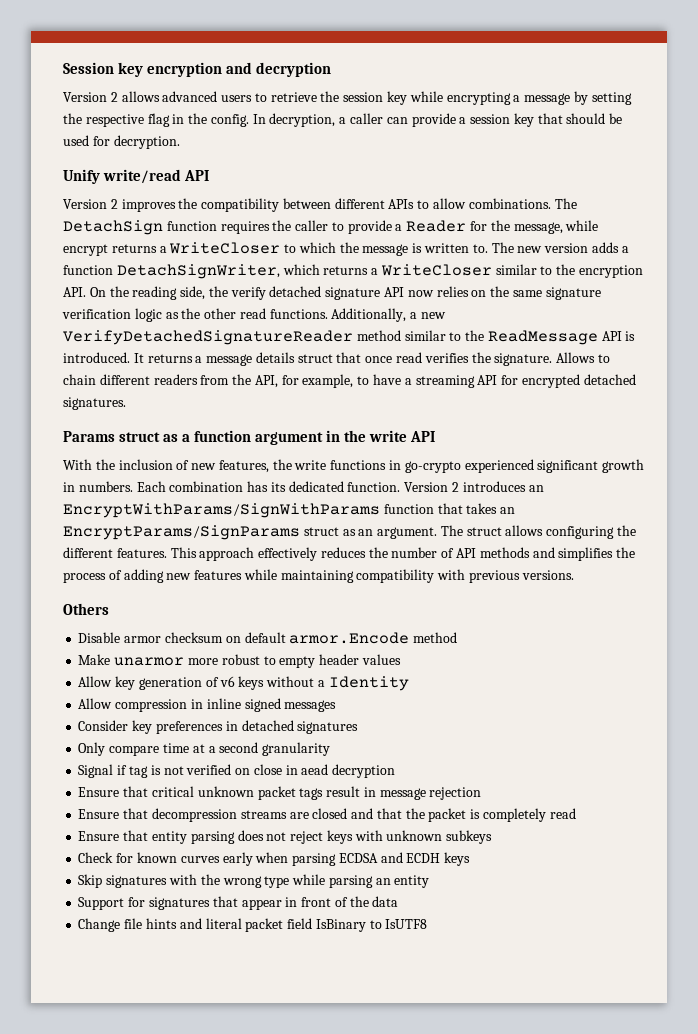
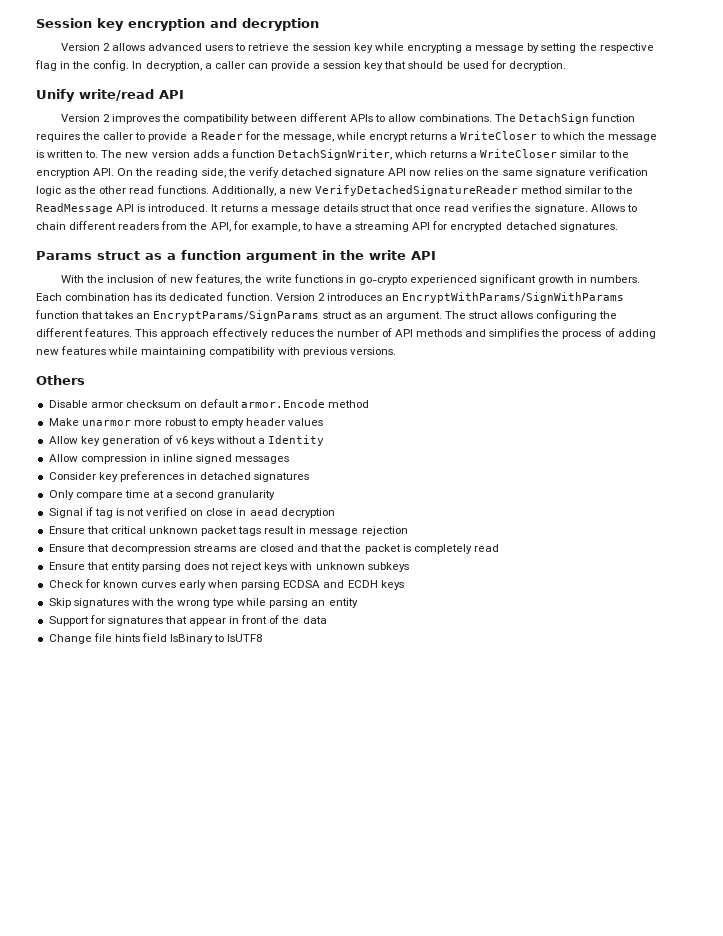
- Change file hints and literal packet field IsBinary to IsUTF8
+ Change file hints field IsBinary to IsUTF8

